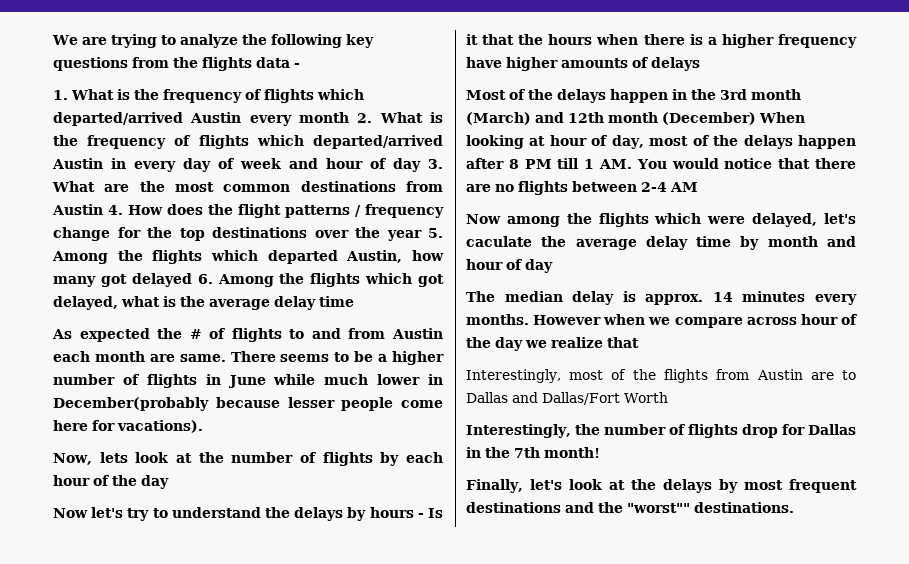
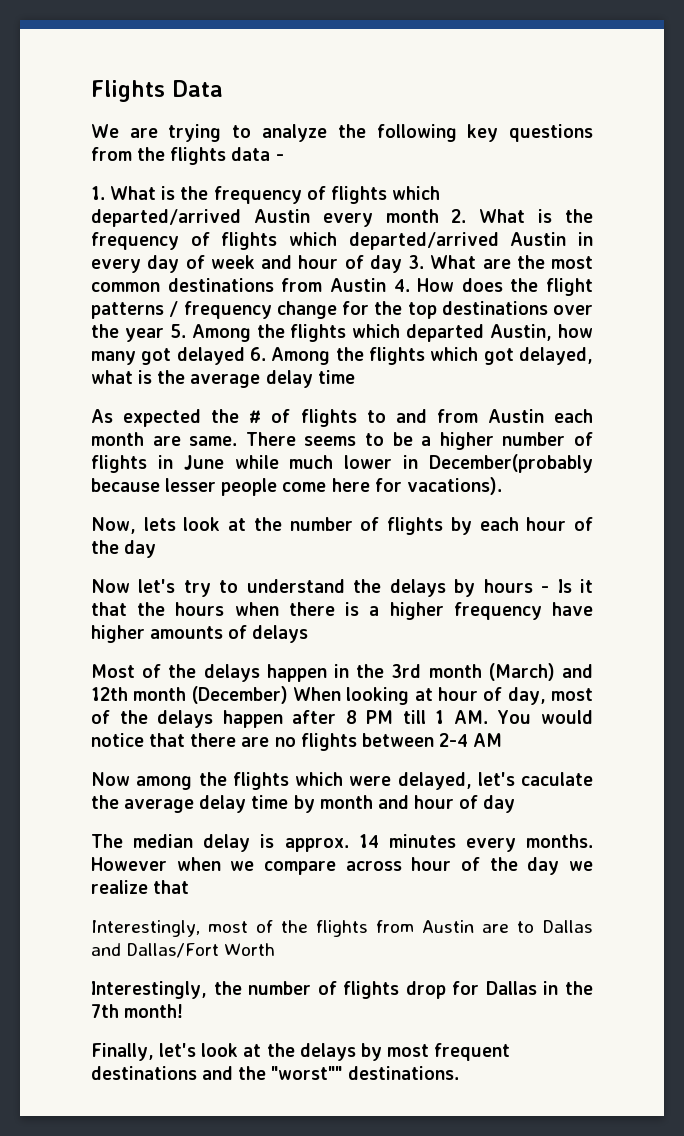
+ Flights Data

